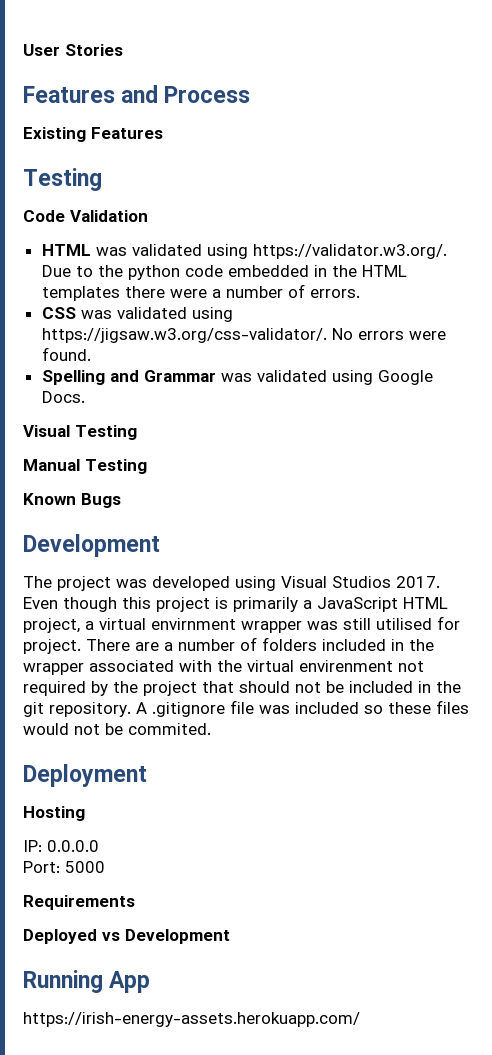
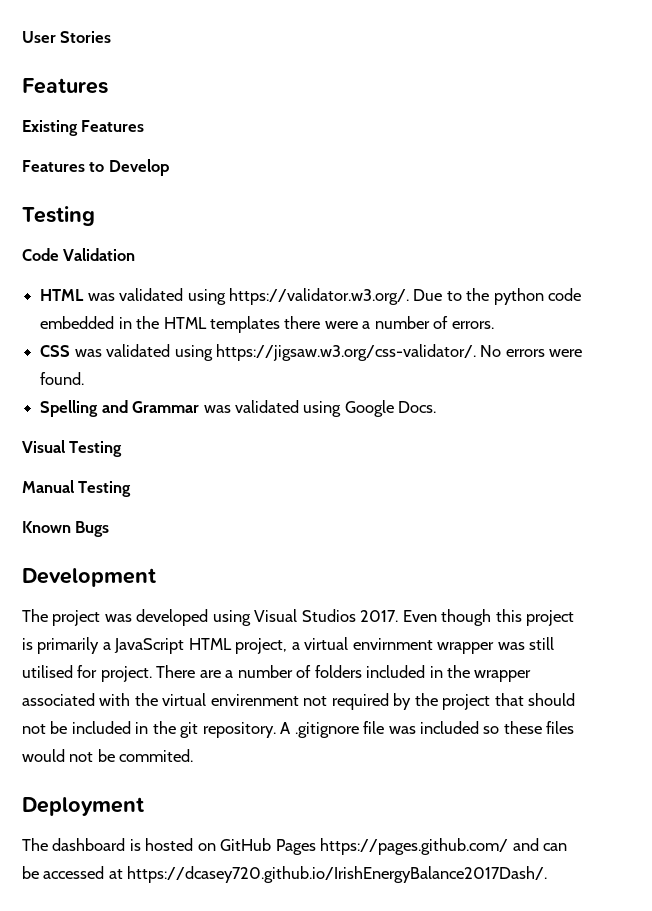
  User Stories
- Features and Process
+ Features
+ Features to Develop
- Hosting
- IP: 0.0.0.0
- Port: 5000
- Requirements
- Deployed vs Development
- Running App
- https://irish-energy-assets.herokuapp.com/
+ The dashboard is hosted on GitHub Pages https://pages.github.com/ and can be accessed at https://dcasey720.github.io/IrishEnergyBalance2017Dash/.

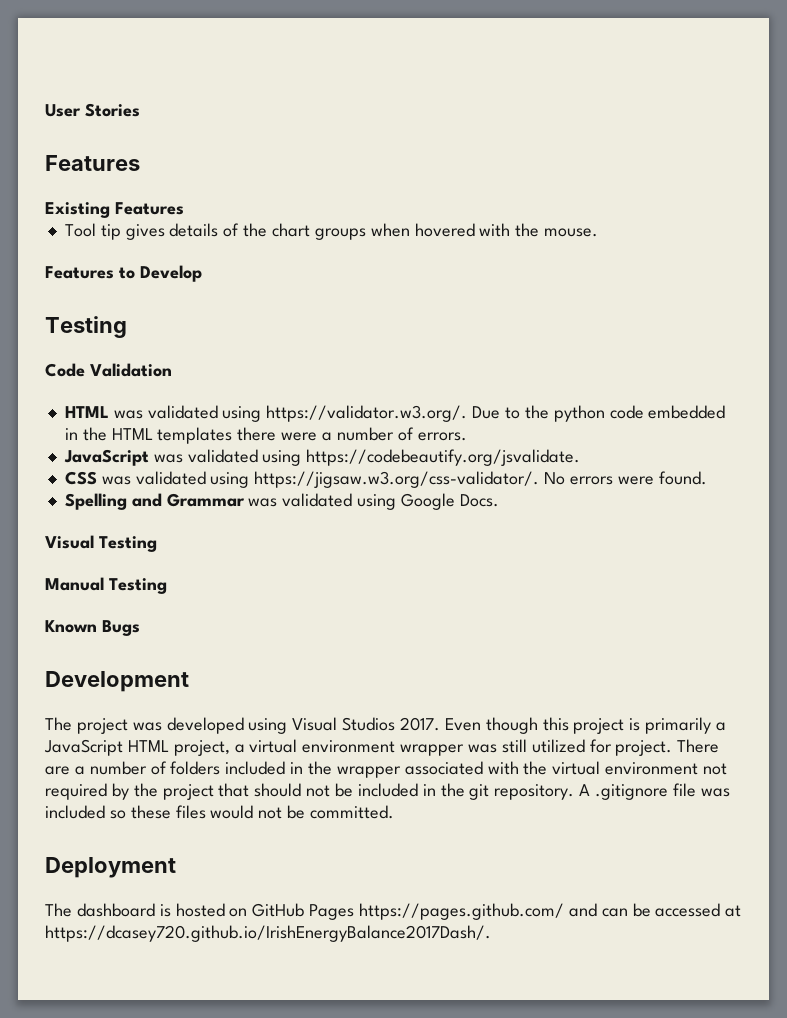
+ Tool tip gives details of the chart groups when hovered with the mouse.
+ JavaScript was validated using https://codebeautify.org/jsvalidate.
- Even though this project is primarily a JavaScript HTML project, a virtual envirnment wrapper was still utilised for project.
+ Even though this project is primarily a JavaScript HTML project, a virtual environment wrapper was still utilized for project.
- There are a number of folders included in the wrapper associated with the virtual envirenment not required by the project that should not be included in the git repository.
+ There are a number of folders included in the wrapper associated with the virtual environment not required by the project that should not be included in the git repository.
- A .gitignore file was included so these files would not be commited.
+ A .gitignore file was included so these files would not be committed.

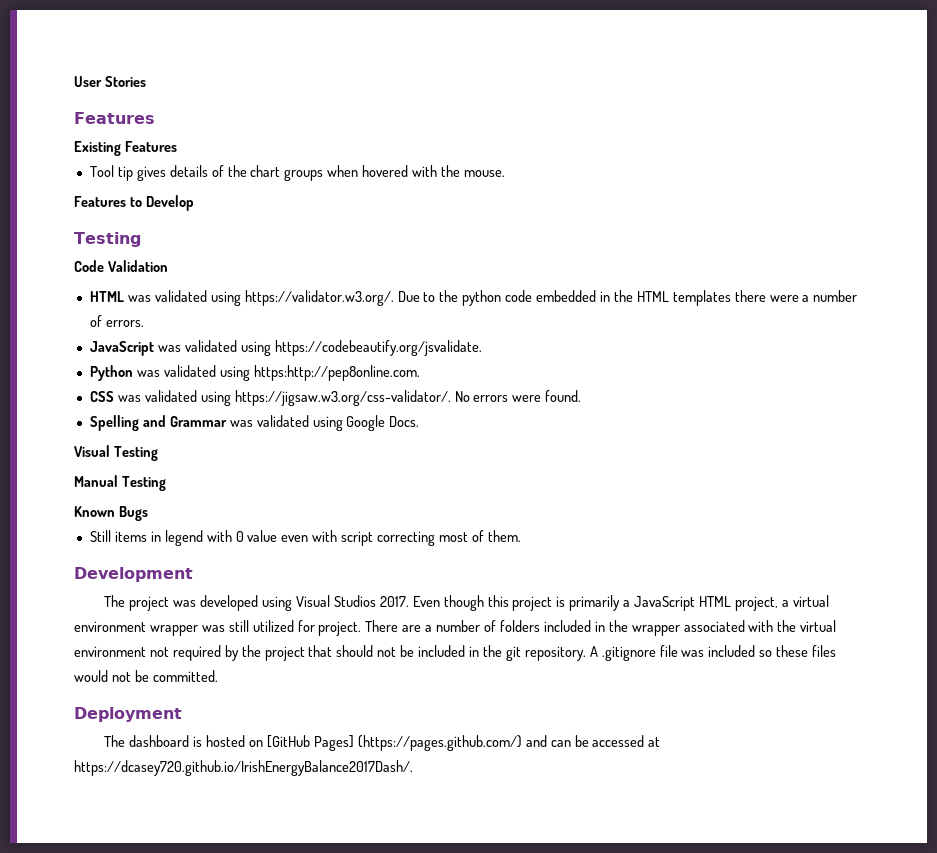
+ Python was validated using https:http://pep8online.com.
+ Still items in legend with 0 value even with script correcting most of them.
- The dashboard is hosted on GitHub Pages https://pages.github.com/ and can be accessed at https://dcasey720.github.io/IrishEnergyBalance2017Dash/.
+ The dashboard is hosted on [GitHub Pages] (https://pages.github.com/) and can be accessed at https://dcasey720.github.io/IrishEnergyBalance2017Dash/.

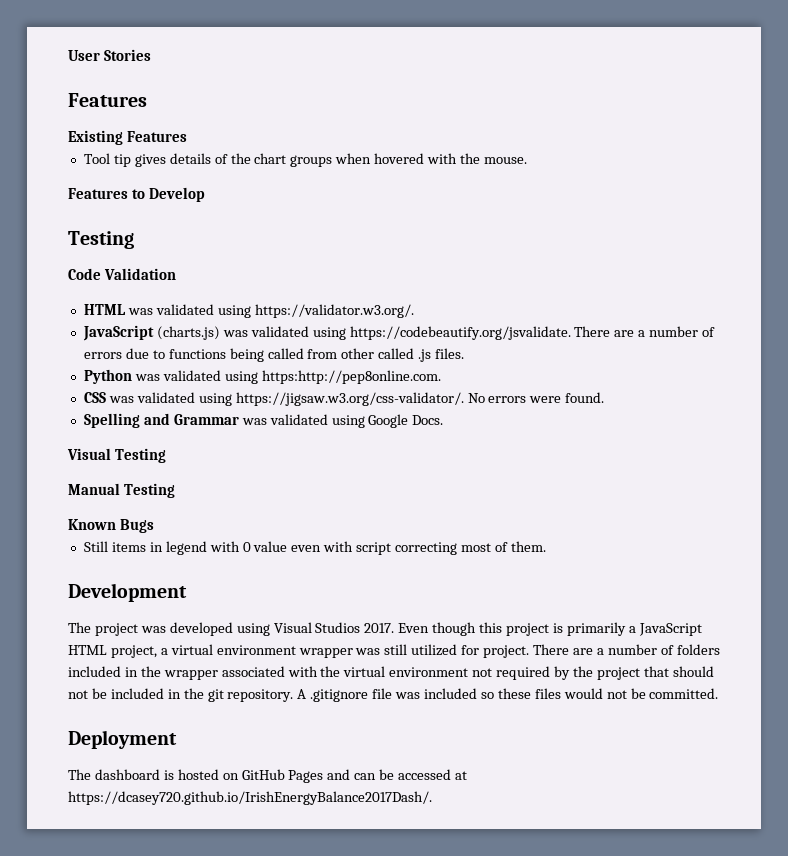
- HTML was validated using https://validator.w3.org/. Due to the python code embedded in the HTML templates there were a number of errors.
- JavaScript was validated using https://codebeautify.org/jsvalidate.
+ HTML was validated using https://validator.w3.org/.
+ JavaScript (charts.js) was validated using https://codebeautify.org/jsvalidate. There are a number of errors due to functions being called from other called .js files.
- The dashboard is hosted on [GitHub Pages] (https://pages.github.com/) and can be accessed at https://dcasey720.github.io/IrishEnergyBalance2017Dash/.
+ The dashboard is hosted on GitHub Pages and can be accessed at https://dcasey720.github.io/IrishEnergyBalance2017Dash/.

